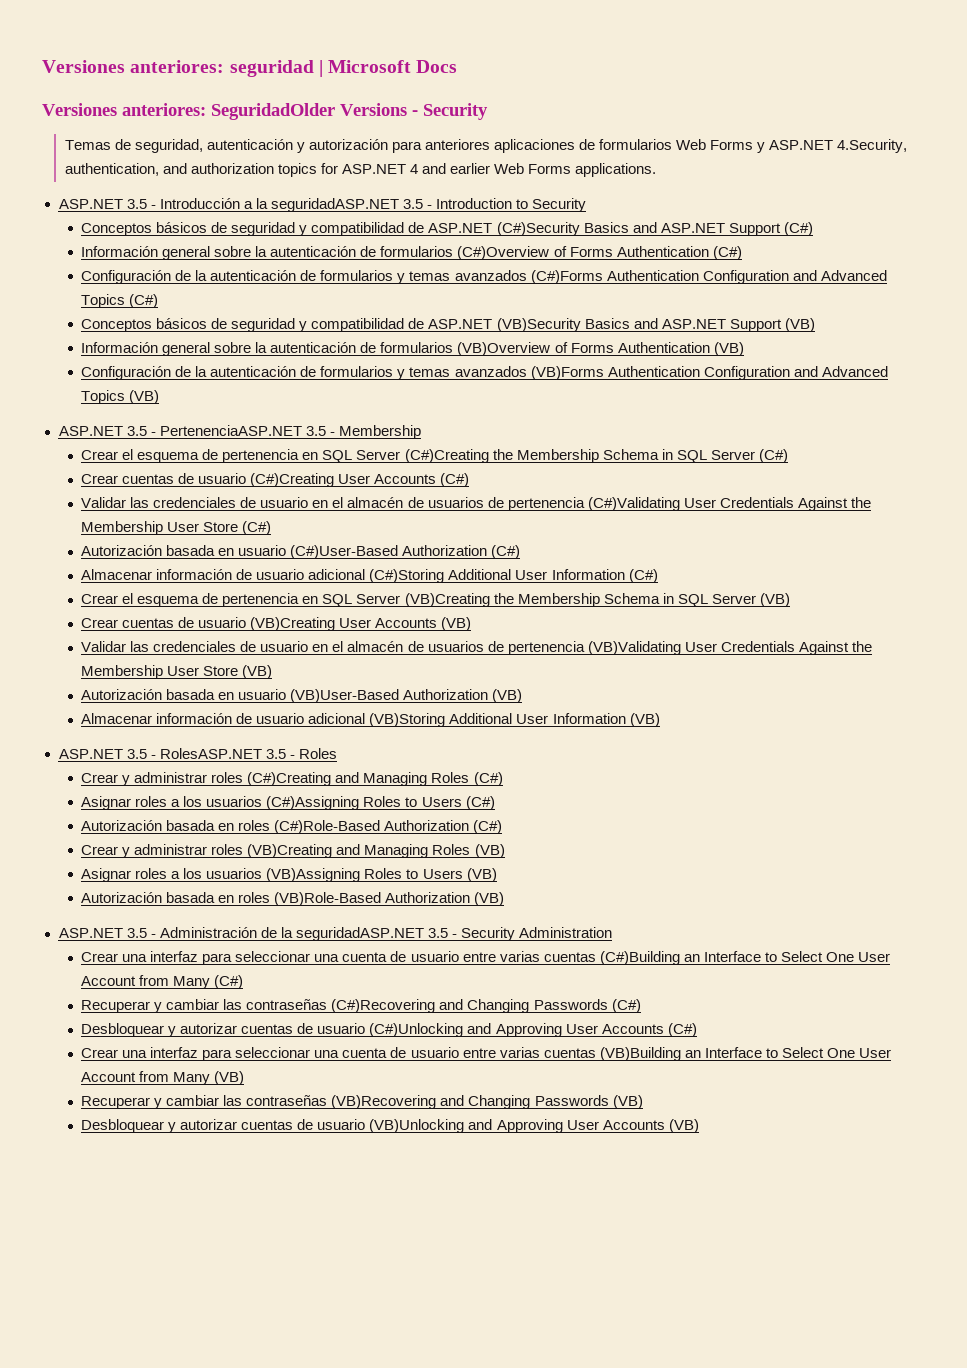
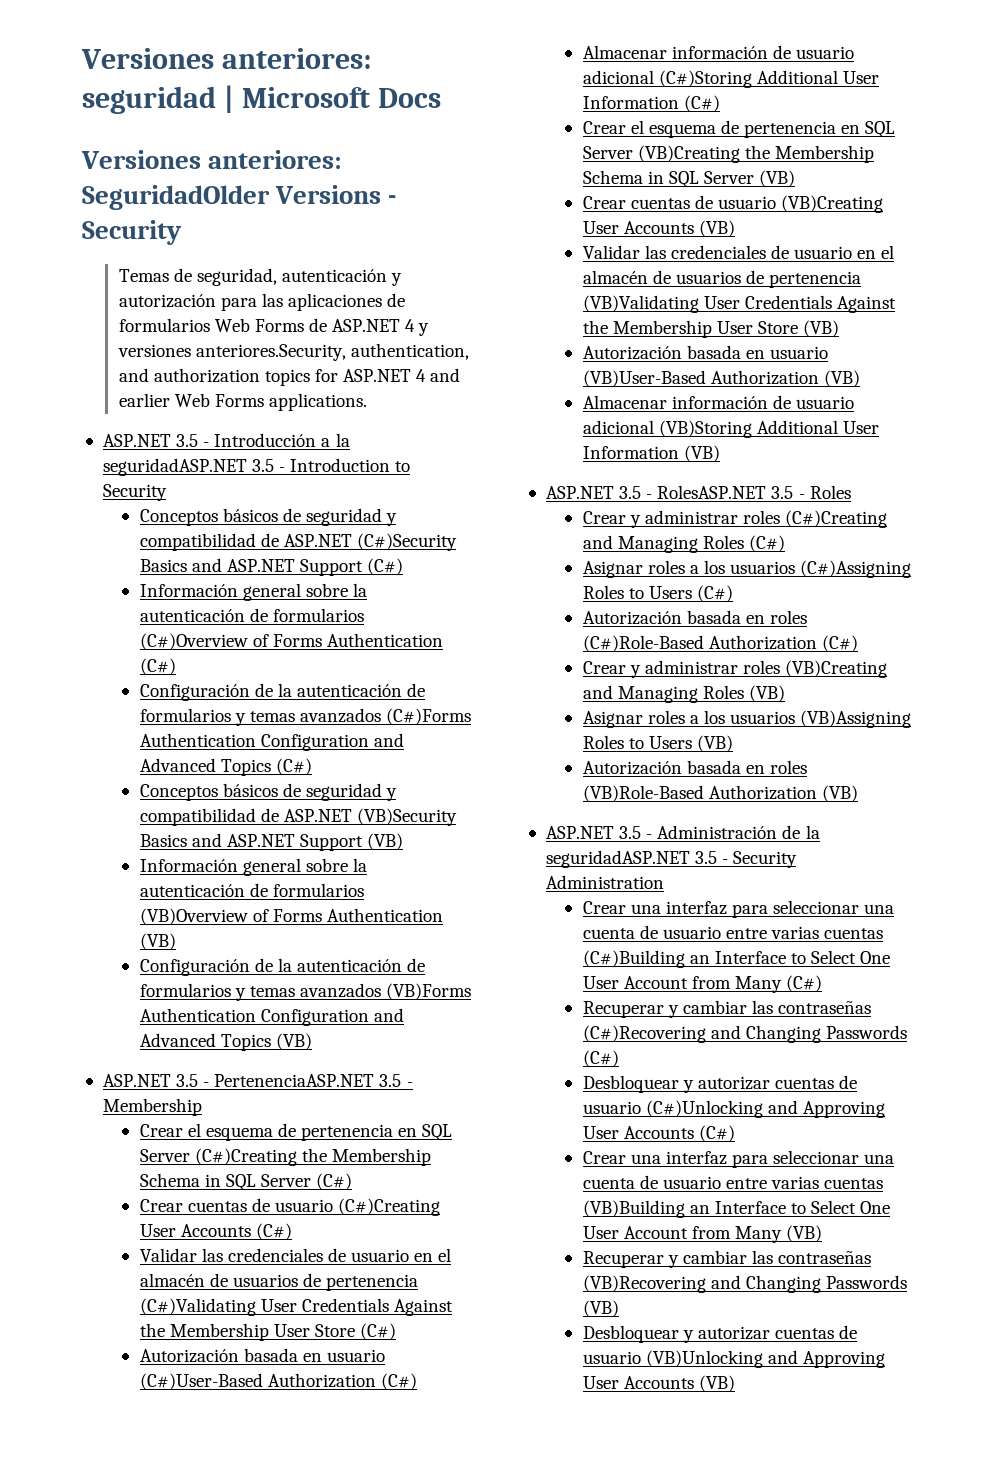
- Temas de seguridad, autenticación y autorización para anteriores aplicaciones de formularios Web Forms y ASP.NET 4.Security, authentication, and authorization topics for ASP.NET 4 and earlier Web Forms applications.
+ Temas de seguridad, autenticación y autorización para las aplicaciones de formularios Web Forms de ASP.NET 4 y versiones anteriores.Security, authentication, and authorization topics for ASP.NET 4 and earlier Web Forms applications.

